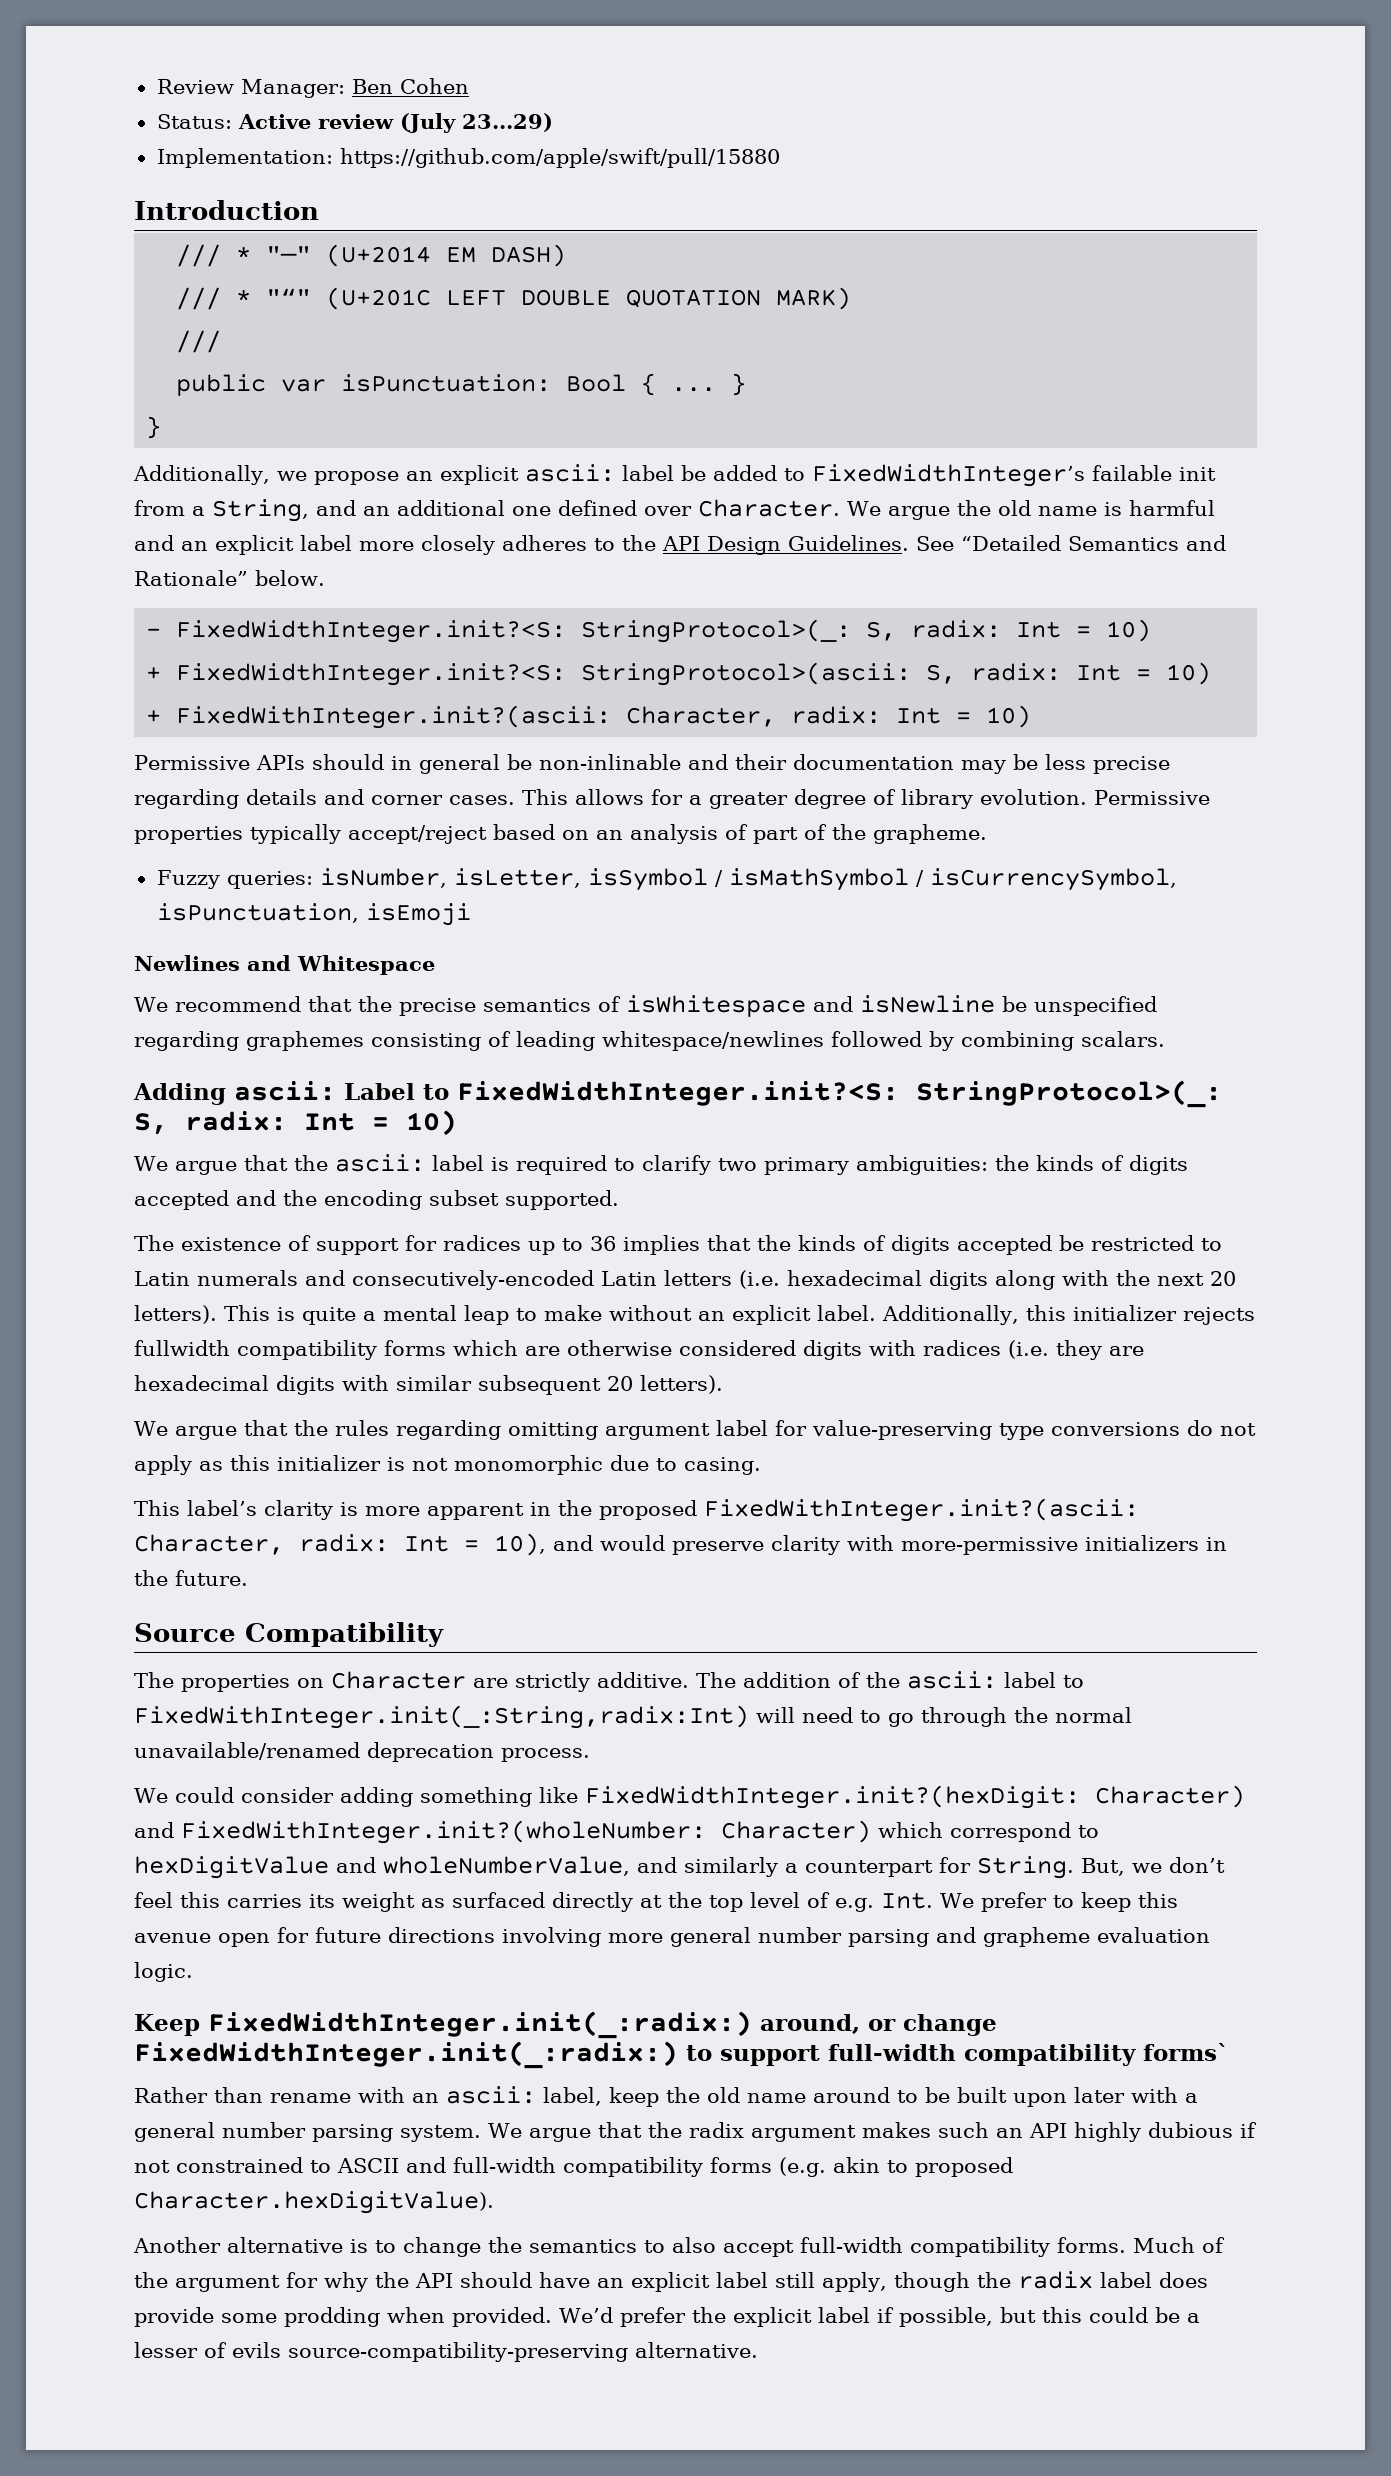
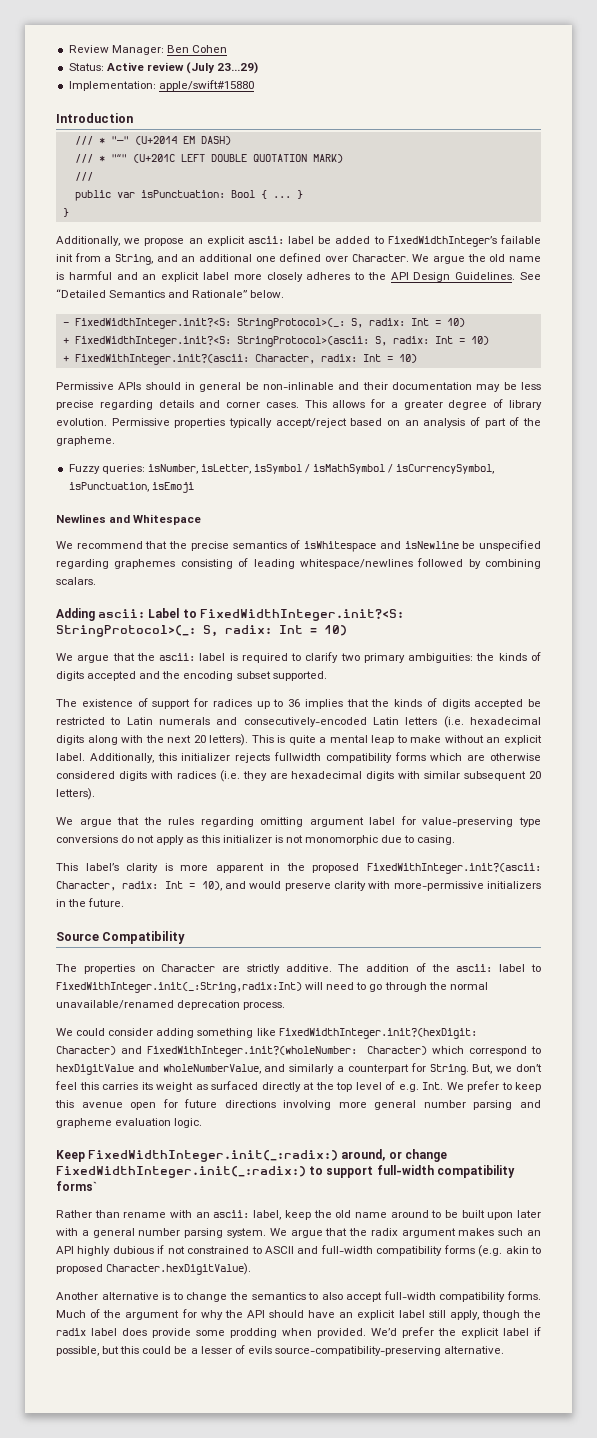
- Implementation: https://github.com/apple/swift/pull/15880
+ Implementation: apple/swift#15880

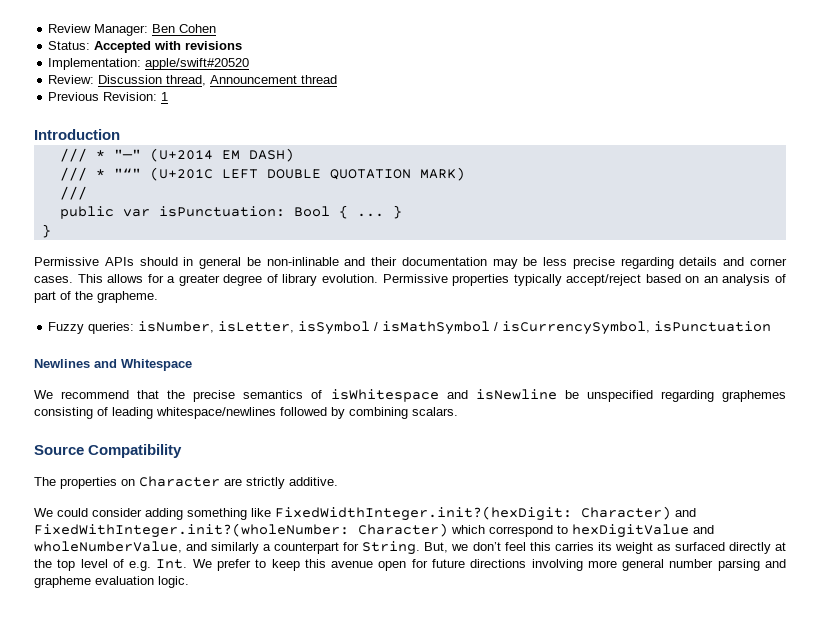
- Status: Active review (July 23...29)
- Implementation: apple/swift#15880
+ Status: Accepted with revisions
+ Implementation: apple/swift#20520
+ Review: Discussion thread, Announcement thread
+ Previous Revision: 1
- Additionally, we propose an explicit ascii: label be added to FixedWidthInteger’s failable init from a String, and an additional one defined over Character. We argue the old name is harmful and an explicit label more closely adheres to the API Design Guidelines. See “Detailed Semantics and Rationale” below.
- - FixedWidthInteger.init?<S: StringProtocol>(_: S, radix: Int = 10)
- + FixedWidthInteger.init?<S: StringProtocol>(ascii: S, radix: Int = 10)
- + FixedWithInteger.init?(ascii: Character, radix: Int = 10)
- Fuzzy queries: isNumber, isLetter, isSymbol / isMathSymbol / isCurrencySymbol, isPunctuation, isEmoji
+ Fuzzy queries: isNumber, isLetter, isSymbol / isMathSymbol / isCurrencySymbol, isPunctuation
- Adding ascii: Label to FixedWidthInteger.init?<S: StringProtocol>(_: S, radix: Int = 10)
- We argue that the ascii: label is required to clarify two primary ambiguities: the kinds of digits accepted and the encoding subset supported.
- The existence of support for radices up to 36 implies that the kinds of digits accepted be restricted to Latin numerals and consecutively-encoded Latin letters (i.e. hexadecimal digits along with the next 20 letters). This is quite a mental leap to make without an explicit label. Additionally, this initializer rejects fullwidth compatibility forms which are otherwise considered digits with radices (i.e. they are hexadecimal digits with similar subsequent 20 letters).
- We argue that the rules regarding omitting argument label for value-preserving type conversions do not apply as this initializer is not monomorphic due to casing.
- This label’s clarity is more apparent in the proposed FixedWithInteger.init?(ascii: Character, radix: Int = 10), and would preserve clarity with more-permissive initializers in the future.
- The addition of the ascii: label to FixedWithInteger.init(_:String,radix:Int) will need to go through the normal unavailable/renamed deprecation process.
- Keep FixedWidthInteger.init(_:radix:) around, or change FixedWidthInteger.init(_:radix:) to support full-width compatibility forms`
- Rather than rename with an ascii: label, keep the old name around to be built upon later with a general number parsing system. We argue that the radix argument makes such an API highly dubious if not constrained to ASCII and full-width compatibility forms (e.g. akin to proposed Character.hexDigitValue).
- Another alternative is to change the semantics to also accept full-width compatibility forms. Much of the argument for why the API should have an explicit label still apply, though the radix label does provide some prodding when provided. We’d prefer the explicit label if possible, but this could be a lesser of evils source-compatibility-preserving alternative.

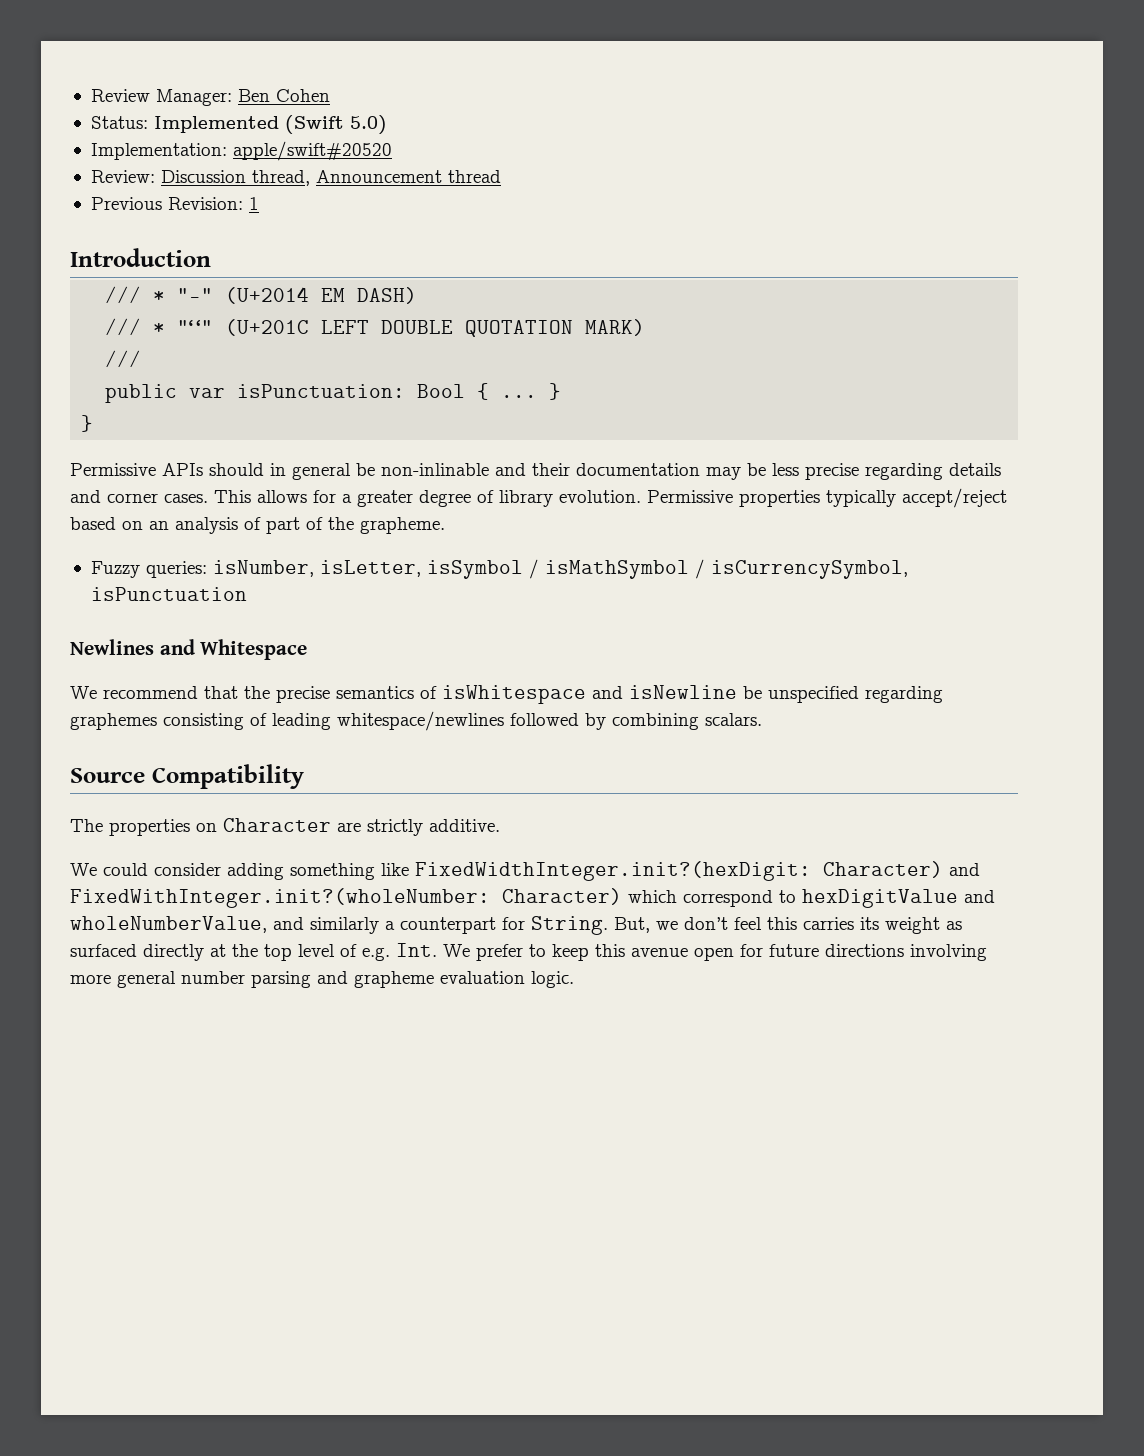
- Status: Accepted with revisions
+ Status: Implemented (Swift 5.0)

